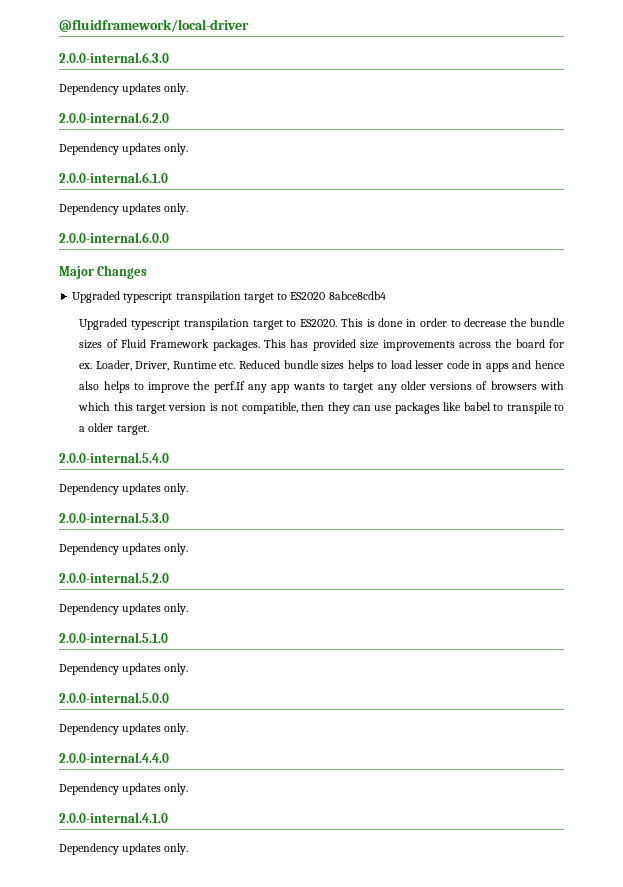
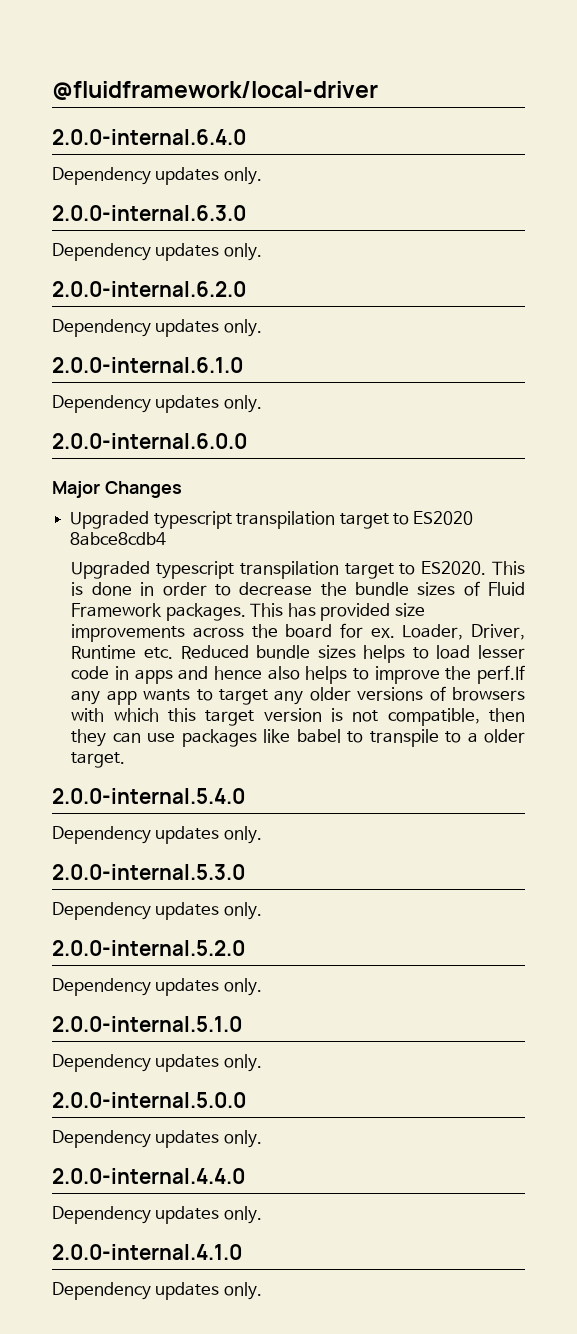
+ 2.0.0-internal.6.4.0
+ Dependency updates only.

